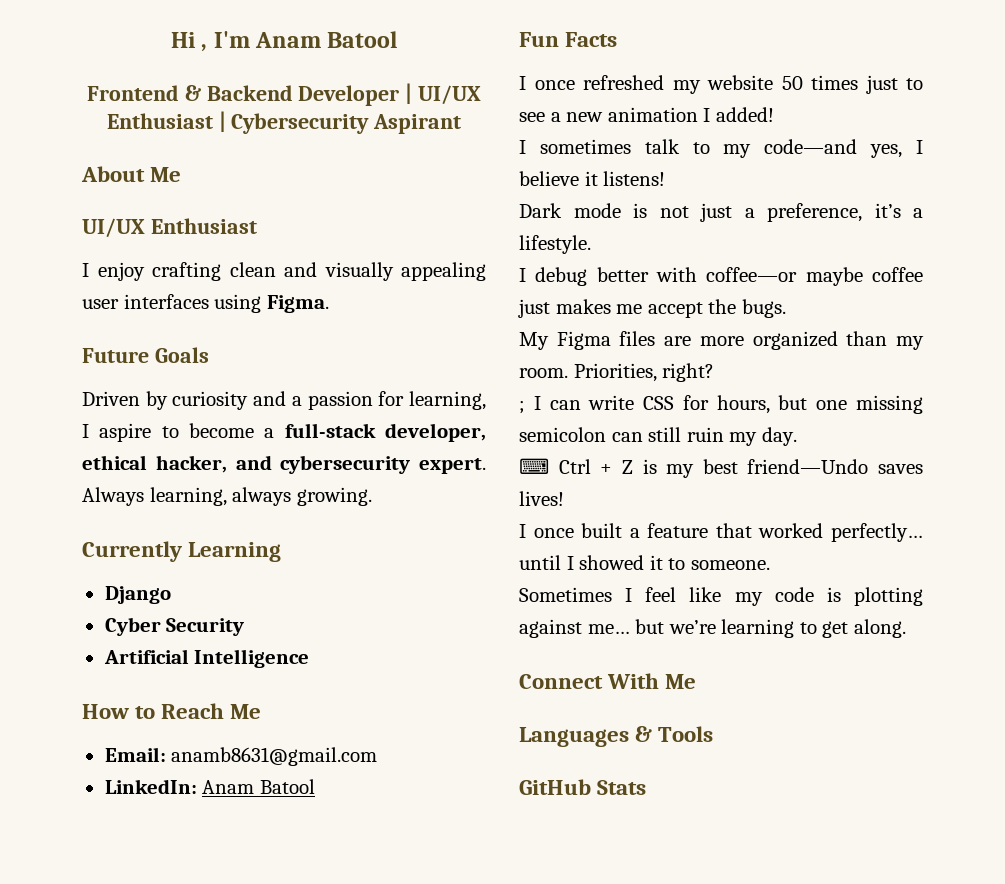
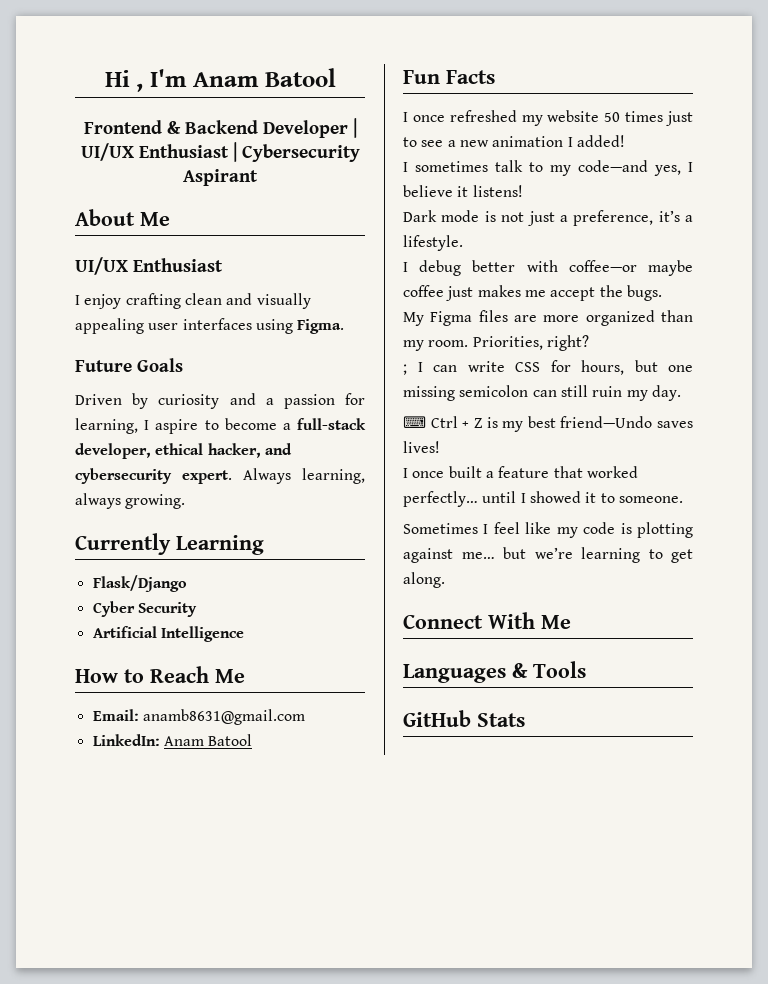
- Django
+ Flask/Django

